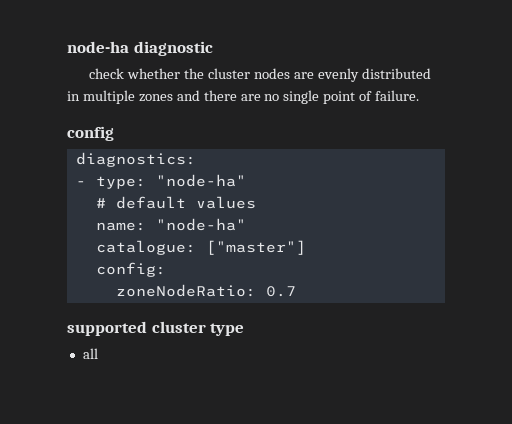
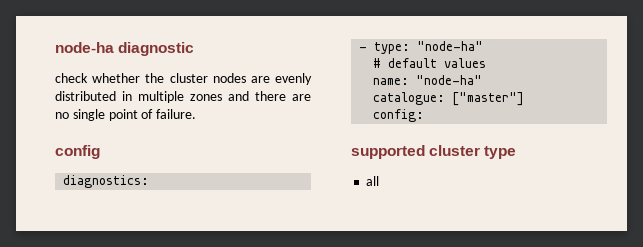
- zoneNodeRatio: 0.7

